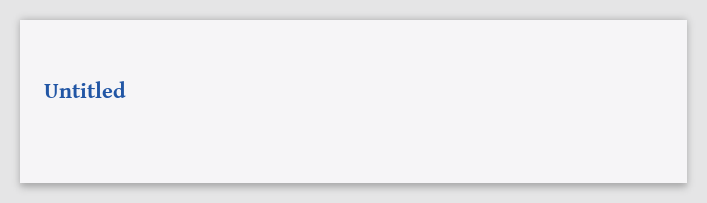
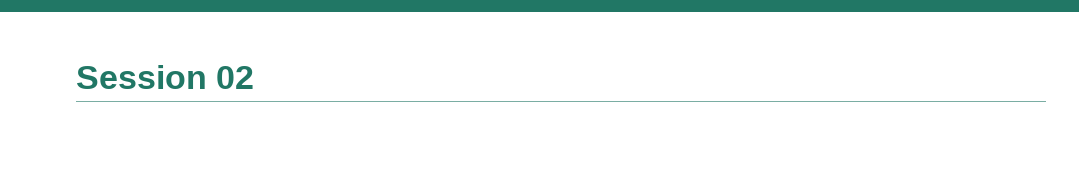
- Untitled
+ Session 02

